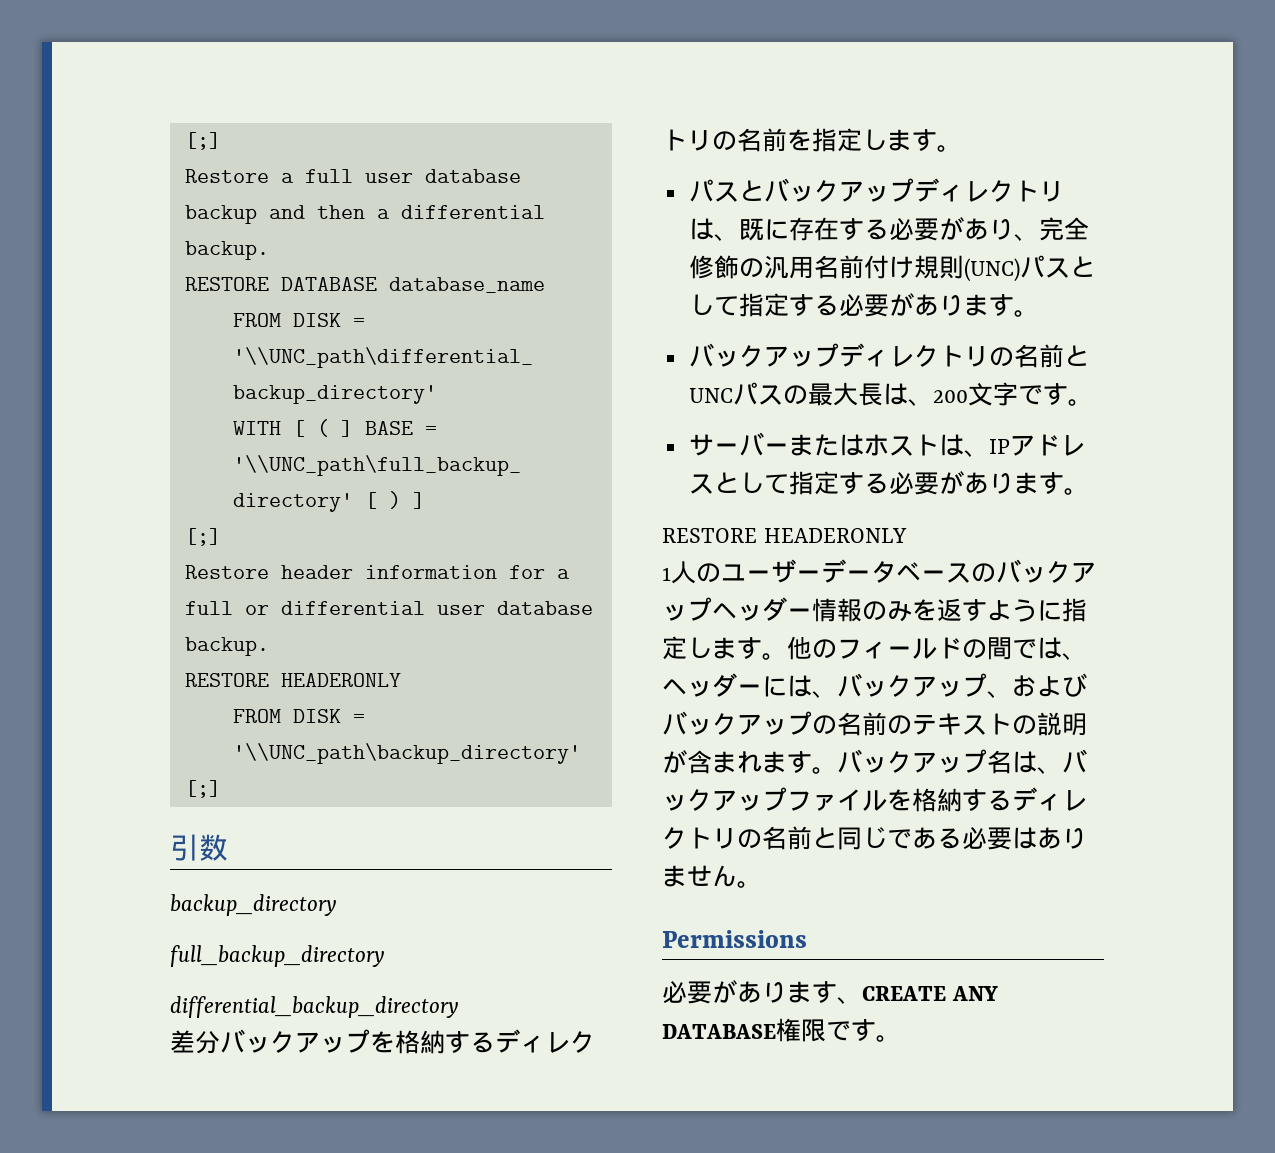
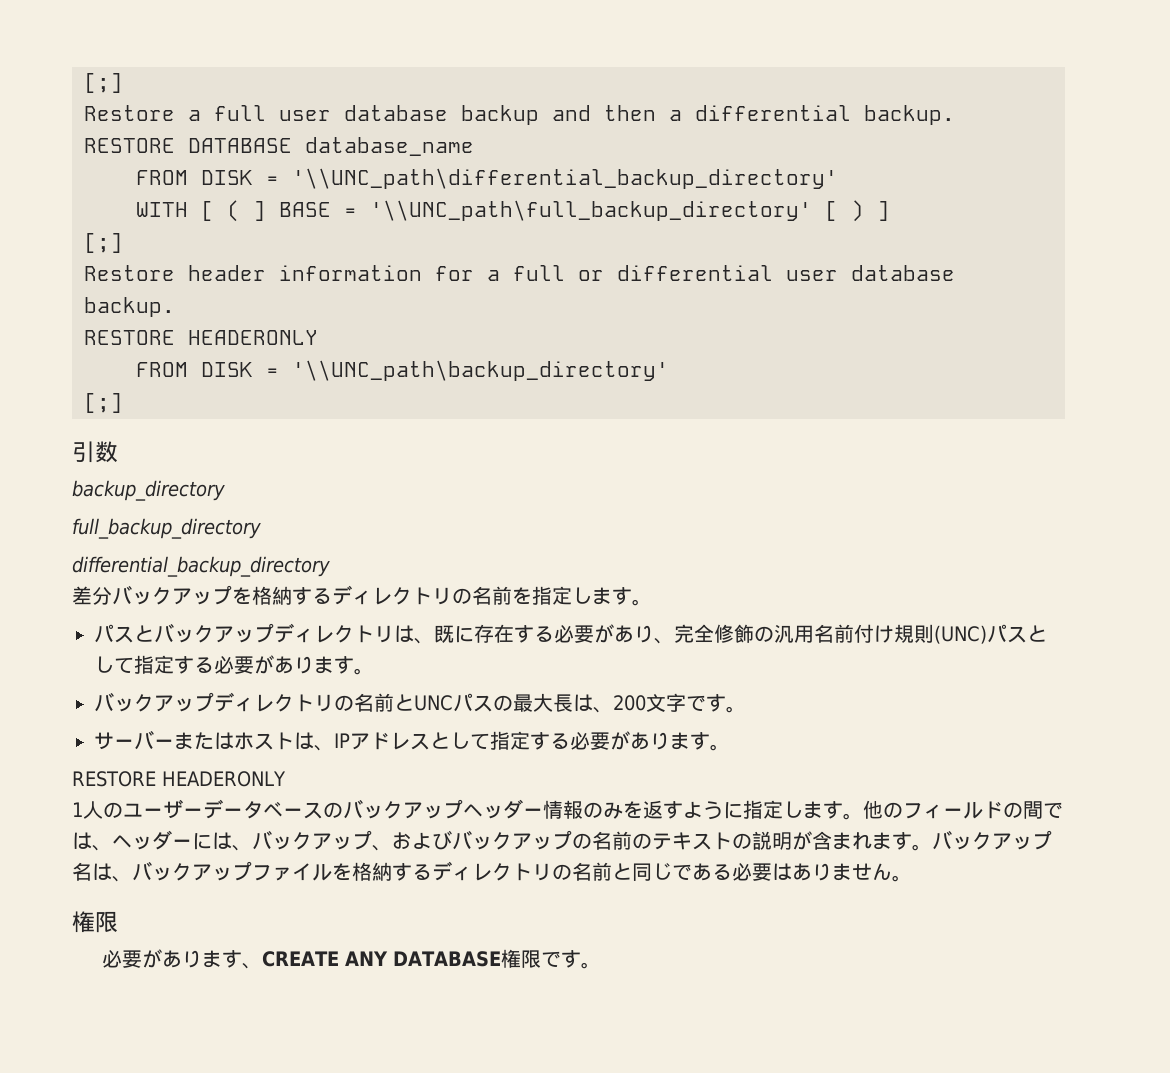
  バックアップ名は、バックアップファイルを格納するディレクトリの名前と同じである必要はありません。
- Permissions
+ 権限

